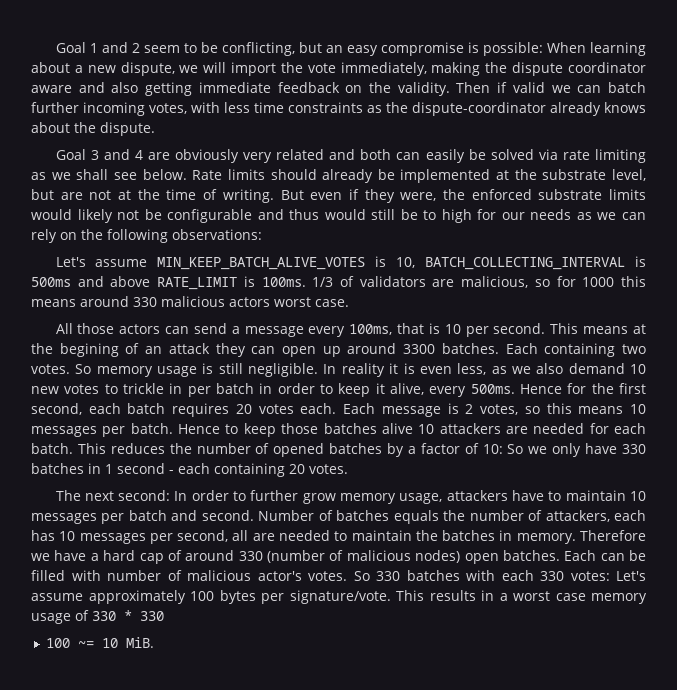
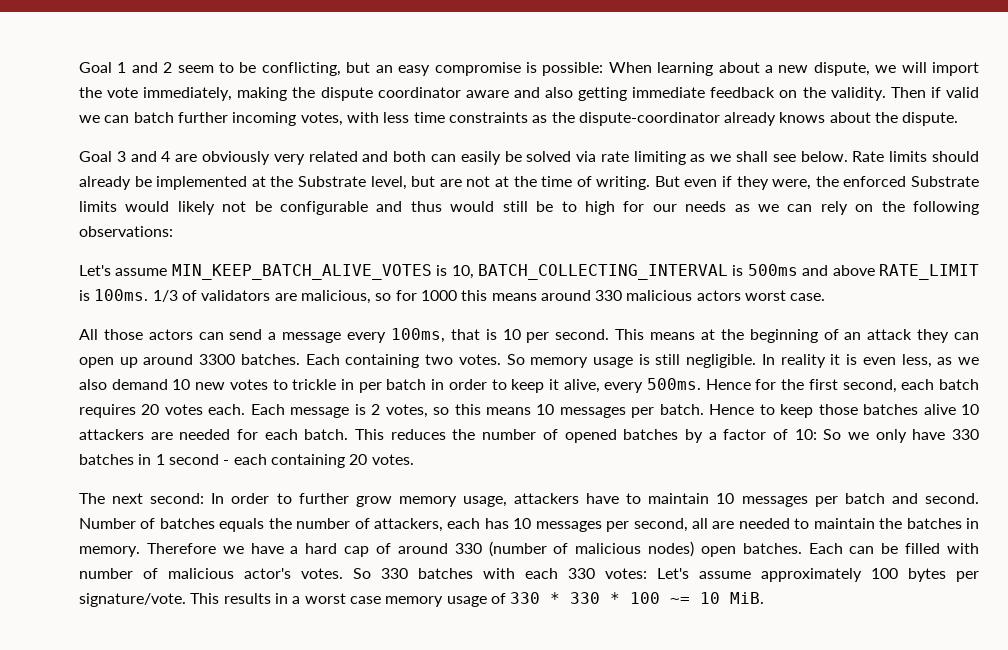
- Rate limits should already be implemented at the substrate level, but are not at the time of writing.
+ Rate limits should already be implemented at the Substrate level, but are not at the time of writing.
- But even if they were, the enforced substrate limits would likely not be configurable and thus would still be to high for our needs as we can rely on the following observations:
+ But even if they were, the enforced Substrate limits would likely not be configurable and thus would still be to high for our needs as we can rely on the following observations:
- This means at the begining of an attack they can open up around 3300 batches.
+ This means at the beginning of an attack they can open up around 3300 batches.
- This results in a worst case memory usage of 330 * 330
- 100 ~= 10 MiB.
+ This results in a worst case memory usage of 330 * 330 * 100 ~= 10 MiB.

